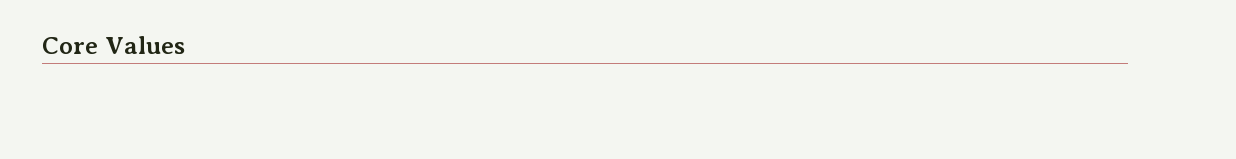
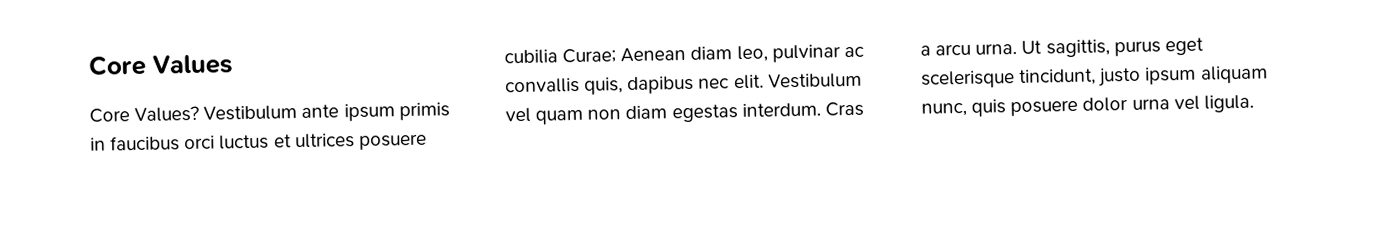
+ Core Values? Vestibulum ante ipsum primis in faucibus orci luctus et ultrices posuere cubilia Curae; Aenean diam leo, pulvinar ac convallis quis, dapibus nec elit. Vestibulum vel quam non diam egestas interdum. Cras a arcu urna. Ut sagittis, purus eget scelerisque tincidunt, justo ipsum aliquam nunc, quis posuere dolor urna vel ligula.

